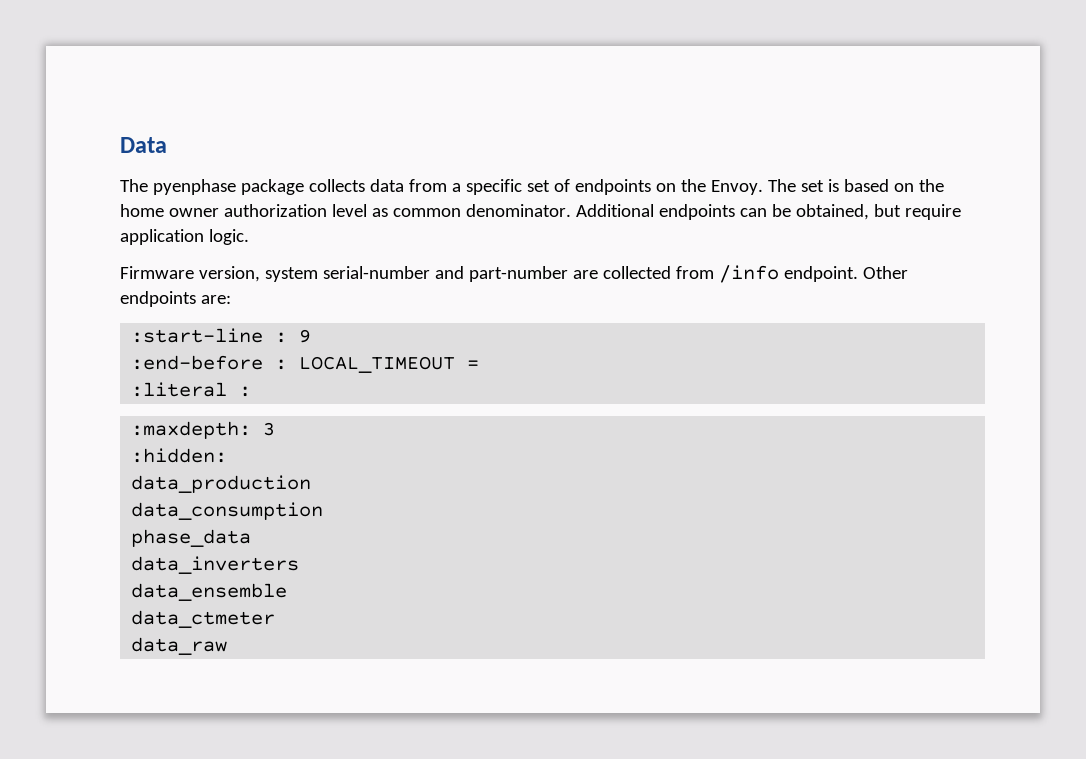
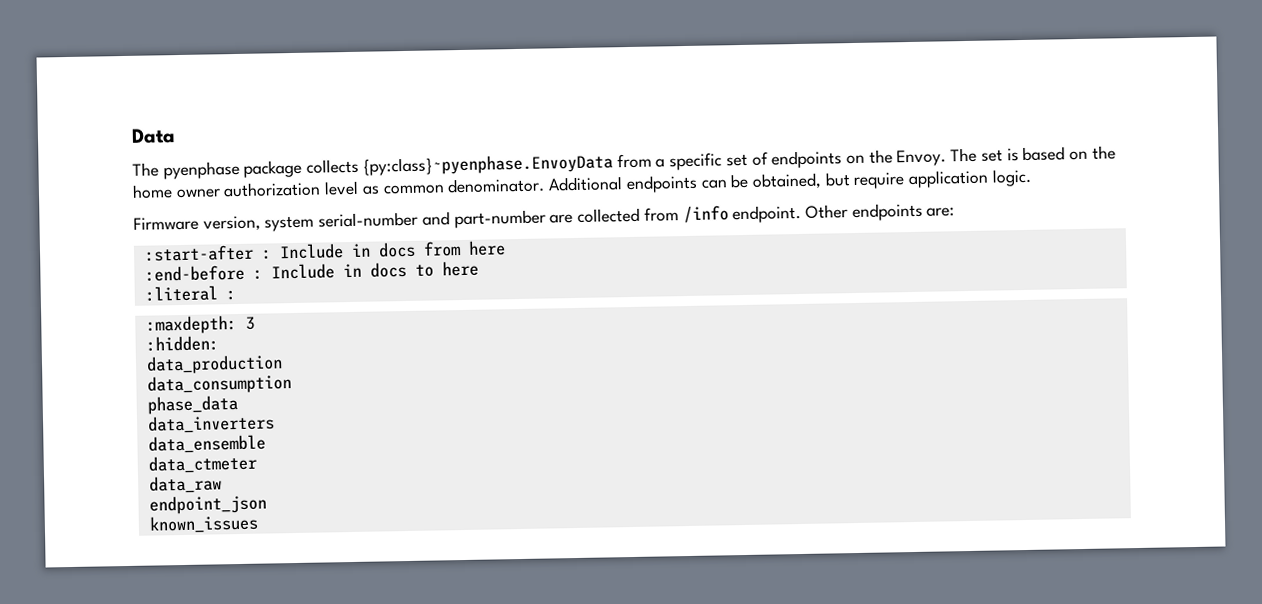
- The pyenphase package collects data from a specific set of endpoints on the Envoy.
+ The pyenphase package collects {py:class}~pyenphase.EnvoyData from a specific set of endpoints on the Envoy.
- :start-line : 9
- :end-before : LOCAL_TIMEOUT =
+ :start-after : Include in docs from here
+ :end-before : Include in docs to here
+ endpoint_json
+ known_issues

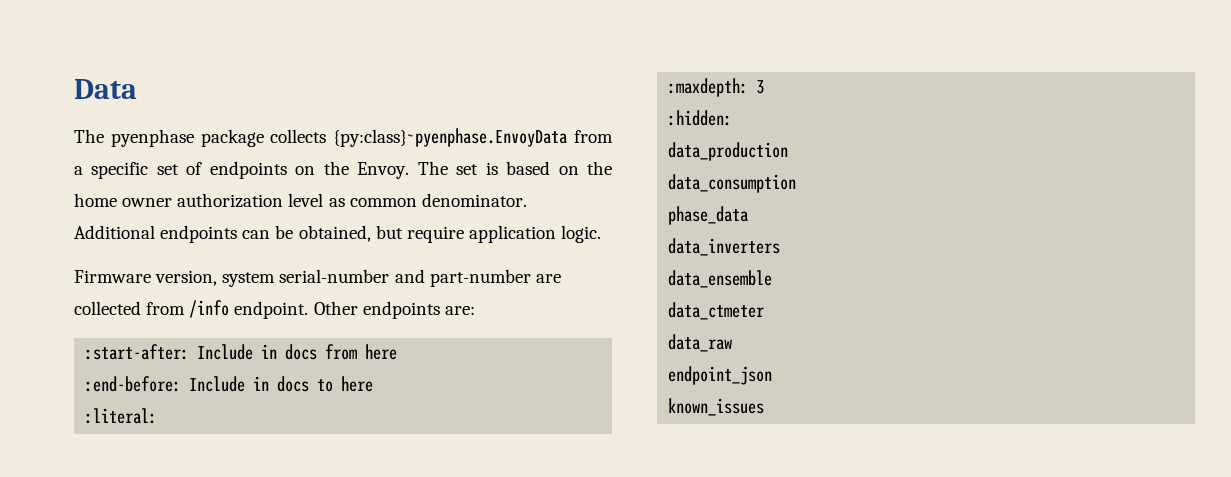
- :start-after : Include in docs from here
+ :start-after: Include in docs from here
- :end-before : Include in docs to here
+ :end-before: Include in docs to here
- :literal :
+ :literal:

